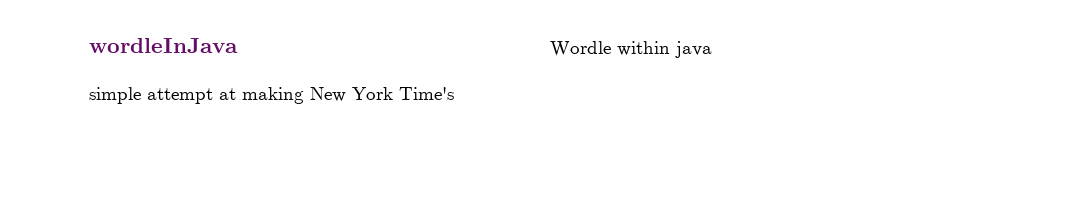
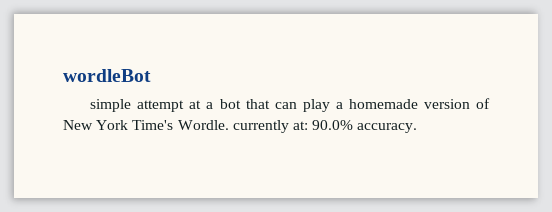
- wordleInJava
+ wordleBot
- simple attempt at making New York Time's Wordle within java
+ simple attempt at a bot that can play a homemade version of New York Time's Wordle. currently at: 90.0% accuracy.

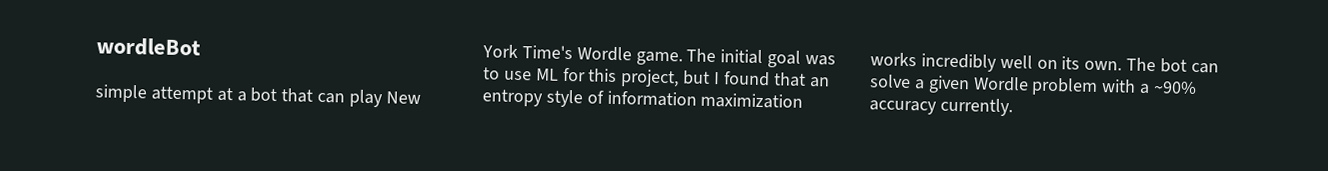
- simple attempt at a bot that can play a homemade version of New York Time's Wordle. currently at: 90.0% accuracy.
+ simple attempt at a bot that can play New York Time's Wordle game. The initial goal was to use ML for this project, but I found that an entropy style of information maximization works incredibly well on its own. The bot can solve a given Wordle problem with a ~90% accuracy currently.

